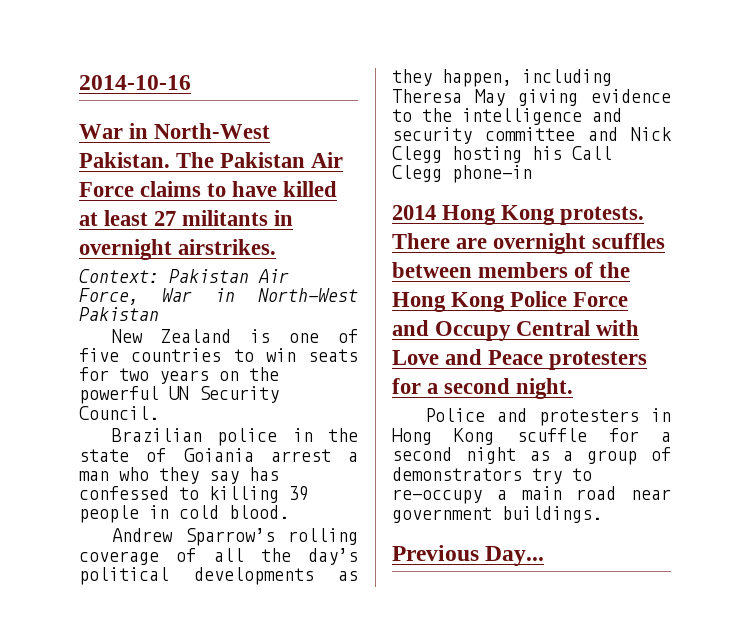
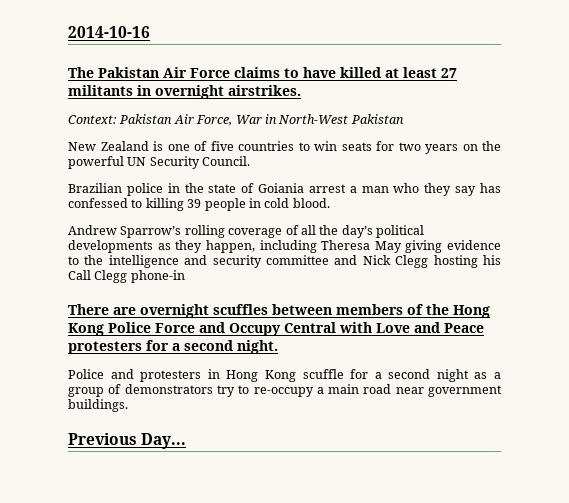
- War in North-West Pakistan.
- 2014 Hong Kong protests.

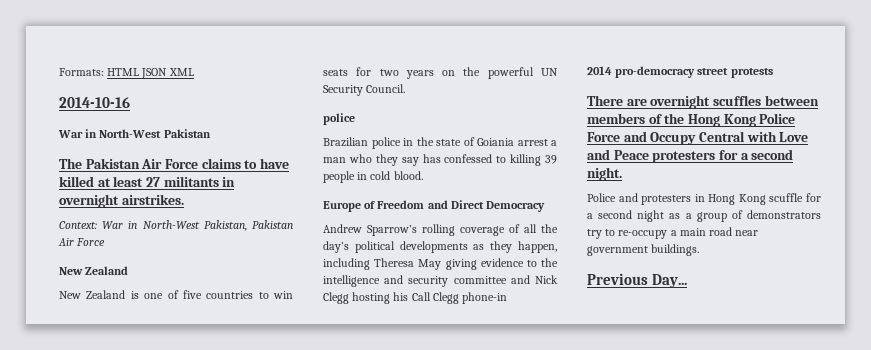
+ Formats: HTML JSON XML
  2014-10-16
+ War in North-West Pakistan
- Context: Pakistan Air Force, War in North-West Pakistan
+ Context: War in North-West Pakistan, Pakistan Air Force
+ New Zealand
  New Zealand is one of five countries to win seats for two years on the powerful UN Security Council.
+ police
+ Europe of Freedom and Direct Democracy
+ 2014 pro-democracy street protests

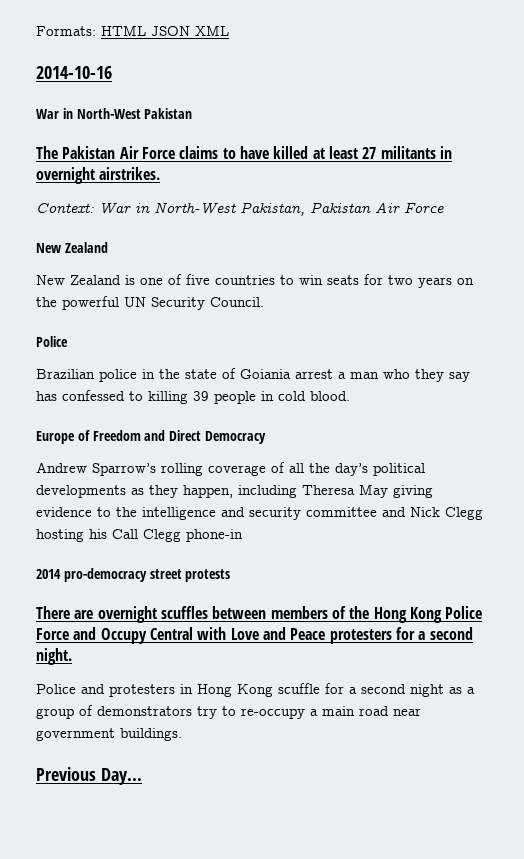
  New Zealand is one of five countries to win seats for two years on the powerful UN Security Council.
- police
+ Police

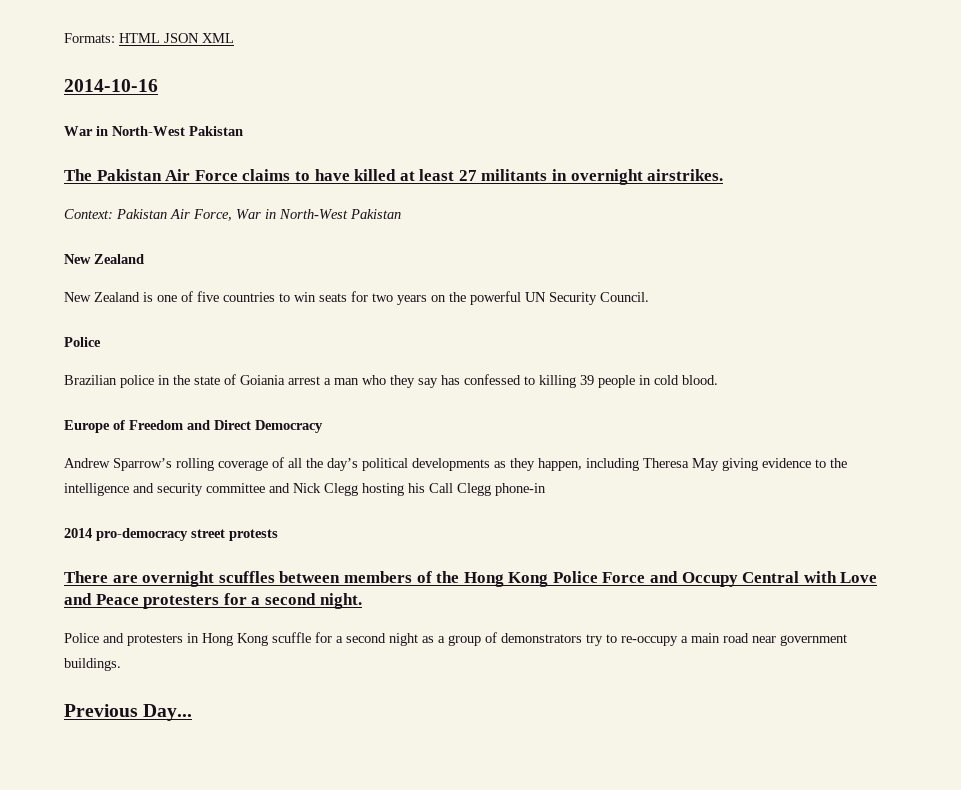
- Context: War in North-West Pakistan, Pakistan Air Force
+ Context: Pakistan Air Force, War in North-West Pakistan

